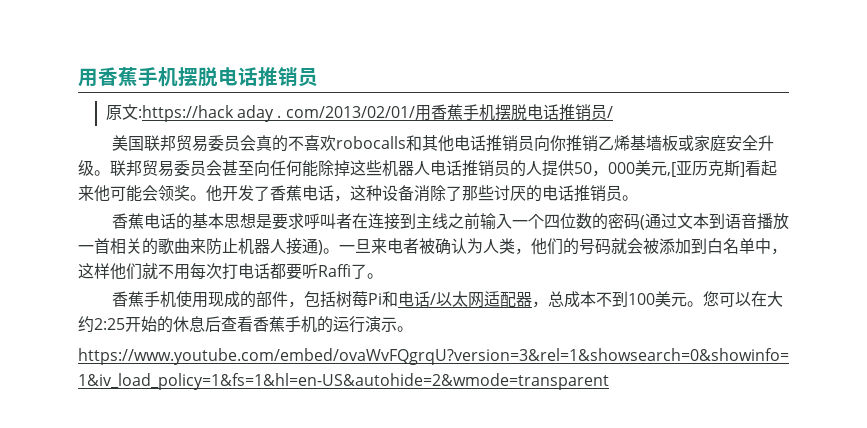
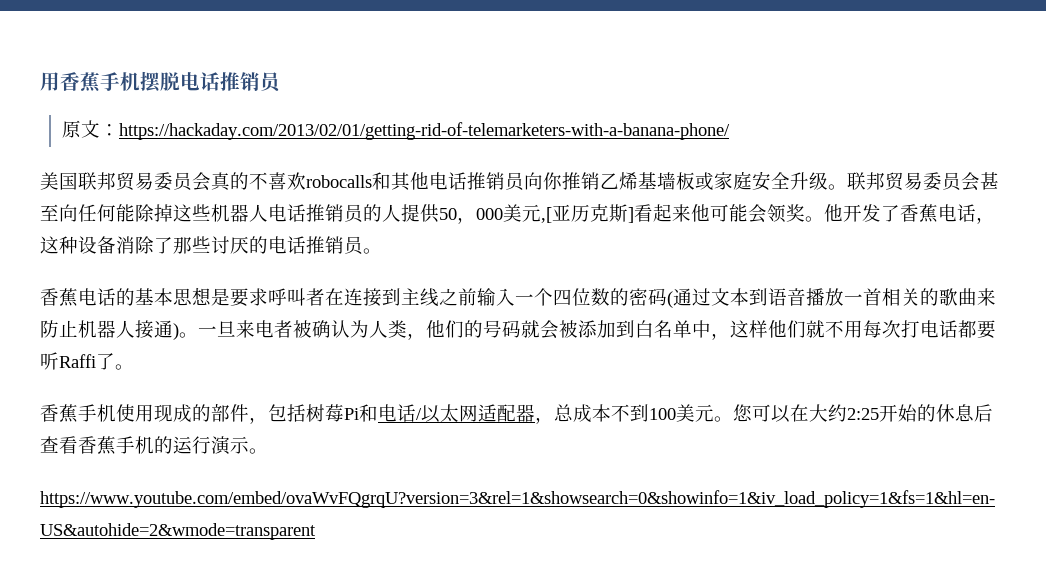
- 原文:https://hack aday . com/2013/02/01/用香蕉手机摆脱电话推销员/
+ 原文：https://hackaday.com/2013/02/01/getting-rid-of-telemarketers-with-a-banana-phone/

